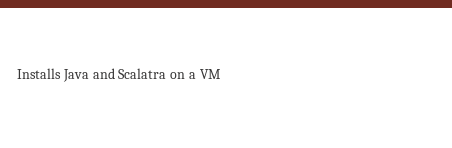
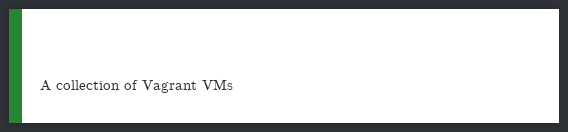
- Installs Java and Scalatra on a VM
+ A collection of Vagrant VMs

